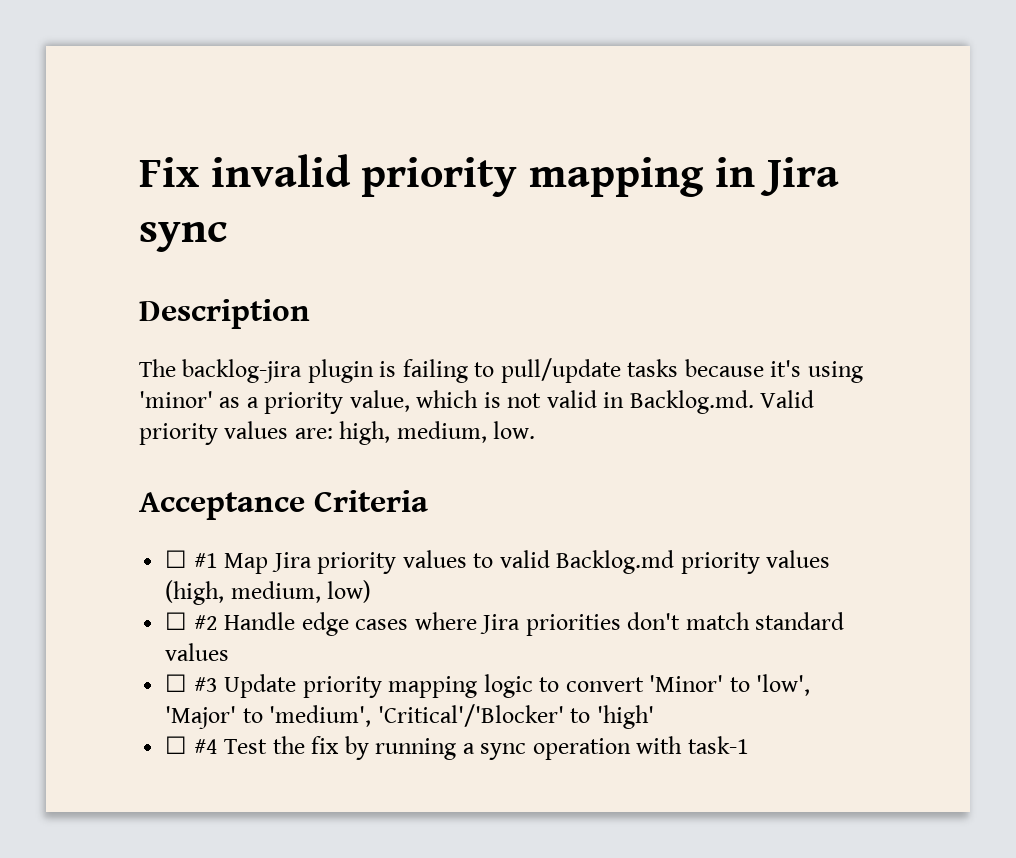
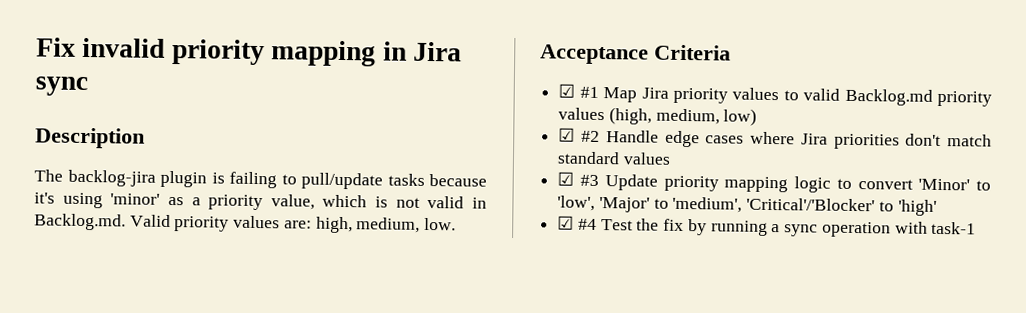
- ☐ #1 Map Jira priority values to valid Backlog.md priority values (high, medium, low)
+ ☑ #1 Map Jira priority values to valid Backlog.md priority values (high, medium, low)
- ☐ #2 Handle edge cases where Jira priorities don't match standard values
+ ☑ #2 Handle edge cases where Jira priorities don't match standard values
- ☐ #3 Update priority mapping logic to convert 'Minor' to 'low', 'Major' to 'medium', 'Critical'/'Blocker' to 'high'
+ ☑ #3 Update priority mapping logic to convert 'Minor' to 'low', 'Major' to 'medium', 'Critical'/'Blocker' to 'high'
- ☐ #4 Test the fix by running a sync operation with task-1
+ ☑ #4 Test the fix by running a sync operation with task-1

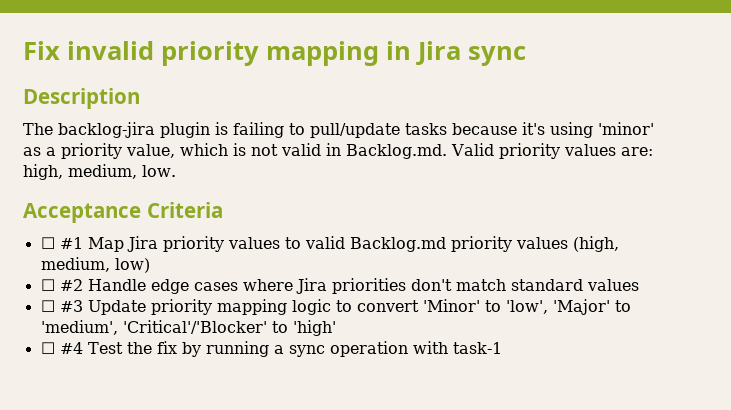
- ☑ #1 Map Jira priority values to valid Backlog.md priority values (high, medium, low)
+ ☐ #1 Map Jira priority values to valid Backlog.md priority values (high, medium, low)
- ☑ #2 Handle edge cases where Jira priorities don't match standard values
+ ☐ #2 Handle edge cases where Jira priorities don't match standard values
- ☑ #3 Update priority mapping logic to convert 'Minor' to 'low', 'Major' to 'medium', 'Critical'/'Blocker' to 'high'
+ ☐ #3 Update priority mapping logic to convert 'Minor' to 'low', 'Major' to 'medium', 'Critical'/'Blocker' to 'high'
- ☑ #4 Test the fix by running a sync operation with task-1
+ ☐ #4 Test the fix by running a sync operation with task-1

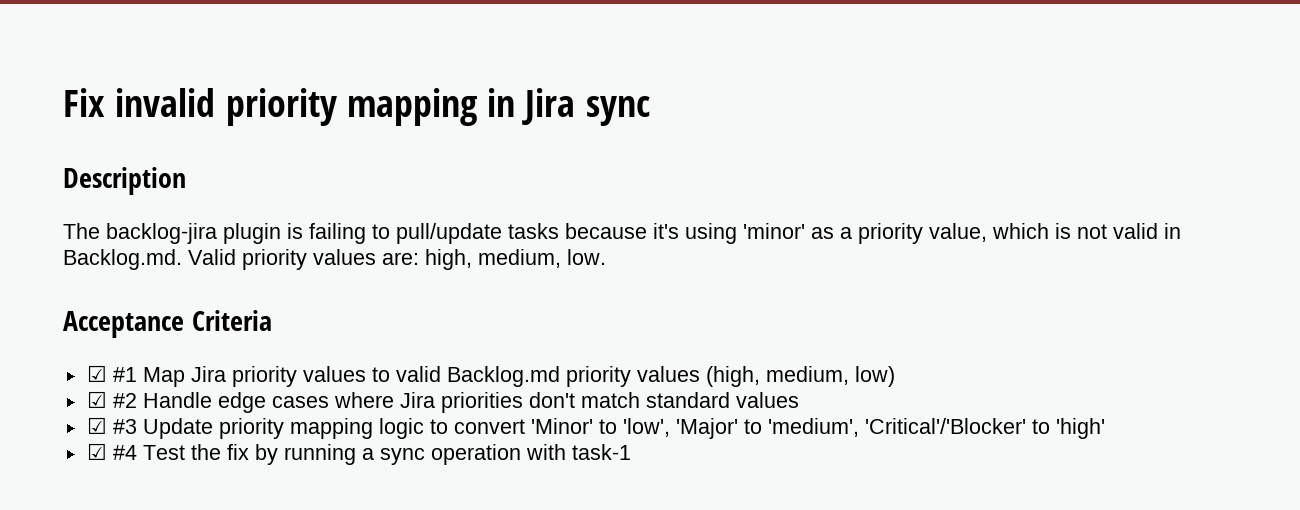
- ☐ #1 Map Jira priority values to valid Backlog.md priority values (high, medium, low)
+ ☑ #1 Map Jira priority values to valid Backlog.md priority values (high, medium, low)
- ☐ #2 Handle edge cases where Jira priorities don't match standard values
+ ☑ #2 Handle edge cases where Jira priorities don't match standard values
- ☐ #3 Update priority mapping logic to convert 'Minor' to 'low', 'Major' to 'medium', 'Critical'/'Blocker' to 'high'
+ ☑ #3 Update priority mapping logic to convert 'Minor' to 'low', 'Major' to 'medium', 'Critical'/'Blocker' to 'high'
- ☐ #4 Test the fix by running a sync operation with task-1
+ ☑ #4 Test the fix by running a sync operation with task-1

